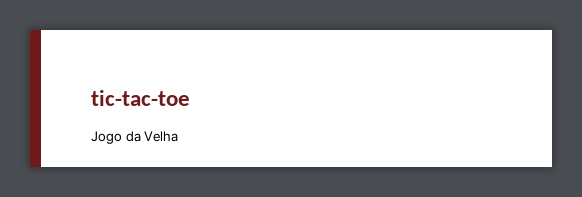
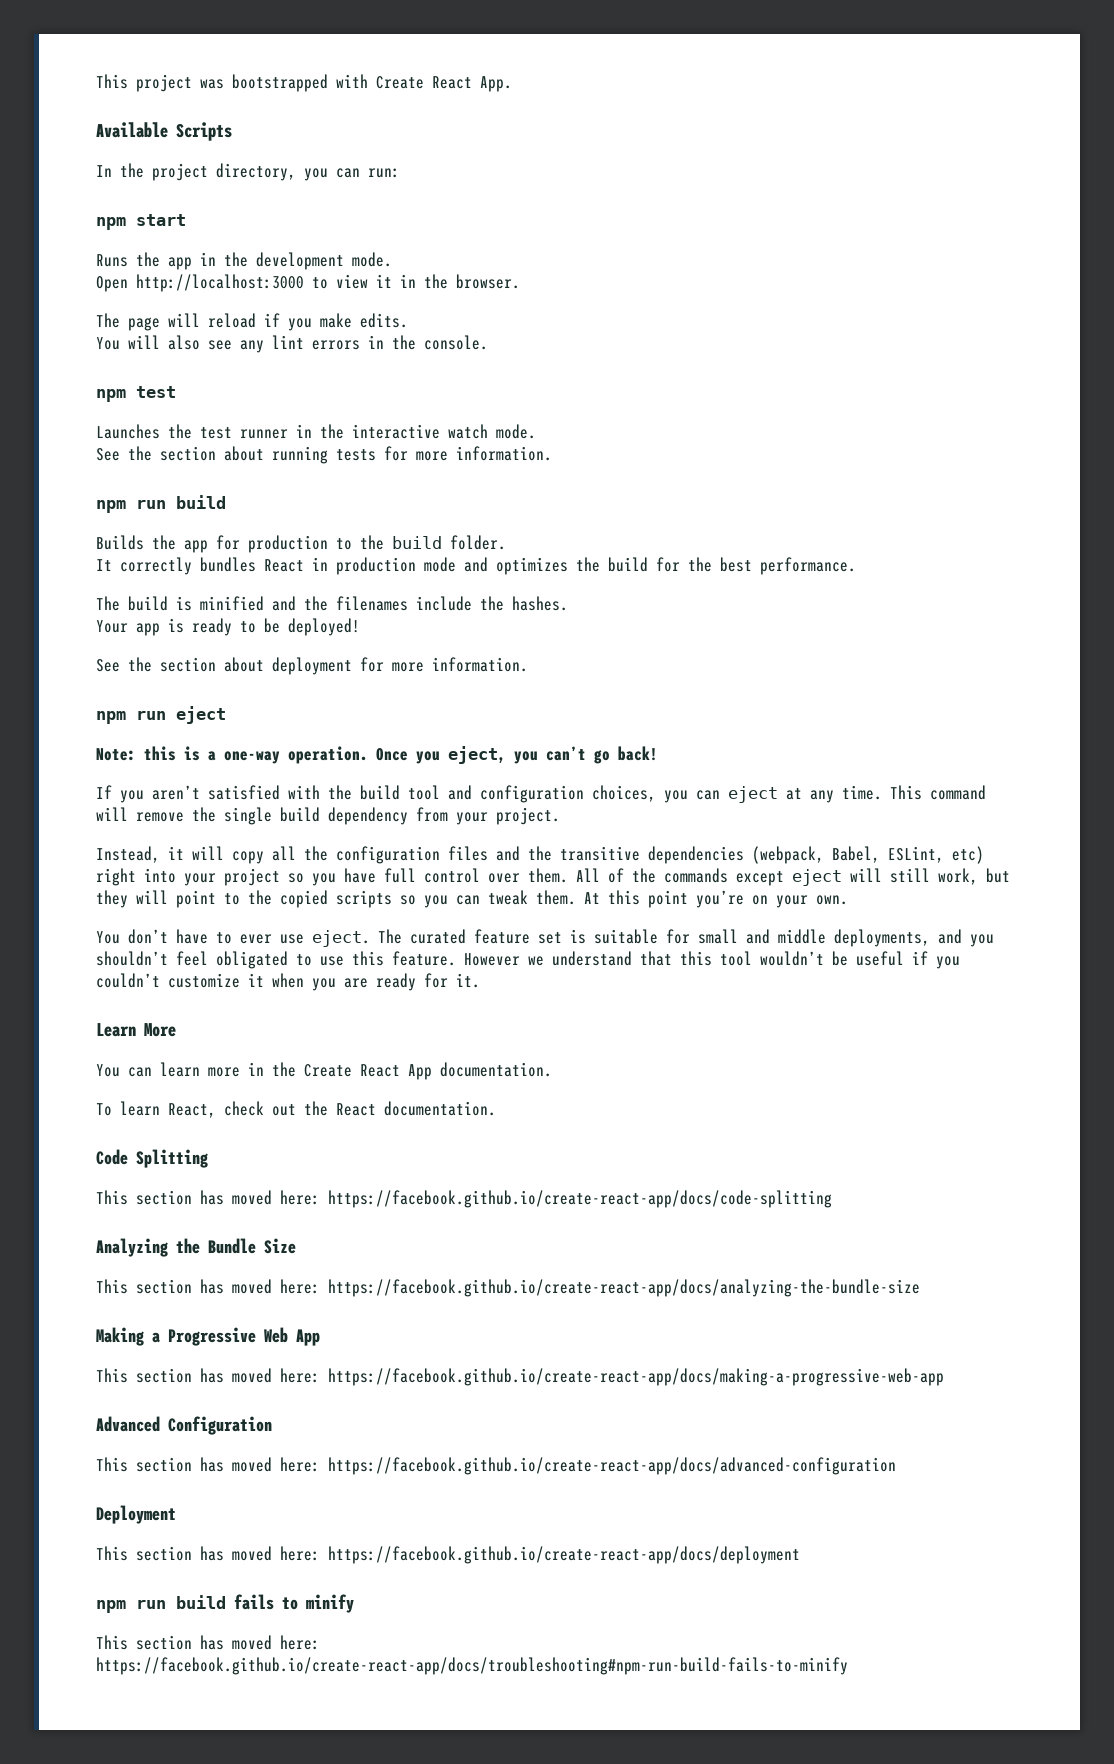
- tic-tac-toe
- Jogo da Velha
+ This project was bootstrapped with Create React App.
+ Available Scripts
+ In the project directory, you can run:
+ npm start
+ Runs the app in the development mode.
+ Open http://localhost:3000 to view it in the browser.
+ The page will reload if you make edits.
+ You will also see any lint errors in the console.
+ npm test
+ Launches the test runner in the interactive watch mode.
+ See the section about running tests for more information.
+ npm run build
+ Builds the app for production to the build folder.
+ It correctly bundles React in production mode and optimizes the build for the best performance.
+ The build is minified and the filenames include the hashes.
+ Your app is ready to be deployed!
+ See the section about deployment for more information.
+ npm run eject
+ Note: this is a one-way operation. Once you eject, you can’t go back!
+ If you aren’t satisfied with the build tool and configuration choices, you can eject at any time. This command will remove the single build dependency from your project.
+ Instead, it will copy all the configuration files and the transitive dependencies (webpack, Babel, ESLint, etc) right into your project so you have full control over them. All of the commands except eject will still work, but they will point to the copied scripts so you can tweak them. At this point you’re on your own.
+ You don’t have to ever use eject. The curated feature set is suitable for small and middle deployments, and you shouldn’t feel obligated to use this feature. However we understand that this tool wouldn’t be useful if you couldn’t customize it when you are ready for it.
+ Learn More
+ You can learn more in the Create React App documentation.
+ To learn React, check out the React documentation.
+ Code Splitting
+ This section has moved here: https://facebook.github.io/create-react-app/docs/code-splitting
+ Analyzing the Bundle Size
+ This section has moved here: https://facebook.github.io/create-react-app/docs/analyzing-the-bundle-size
+ Making a Progressive Web App
+ This section has moved here: https://facebook.github.io/create-react-app/docs/making-a-progressive-web-app
+ Advanced Configuration
+ This section has moved here: https://facebook.github.io/create-react-app/docs/advanced-configuration
+ Deployment
+ This section has moved here: https://facebook.github.io/create-react-app/docs/deployment
+ npm run build fails to minify
+ This section has moved here: https://facebook.github.io/create-react-app/docs/troubleshooting#npm-run-build-fails-to-minify

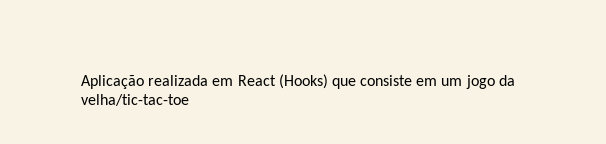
- This project was bootstrapped with Create React App.
- Available Scripts
- In the project directory, you can run:
- npm start
- Runs the app in the development mode.
- Open http://localhost:3000 to view it in the browser.
- The page will reload if you make edits.
- You will also see any lint errors in the console.
- npm test
- Launches the test runner in the interactive watch mode.
- See the section about running tests for more information.
- npm run build
- Builds the app for production to the build folder.
- It correctly bundles React in production mode and optimizes the build for the best performance.
- The build is minified and the filenames include the hashes.
- Your app is ready to be deployed!
- See the section about deployment for more information.
- npm run eject
- Note: this is a one-way operation. Once you eject, you can’t go back!
- If you aren’t satisfied with the build tool and configuration choices, you can eject at any time. This command will remove the single build dependency from your project.
- Instead, it will copy all the configuration files and the transitive dependencies (webpack, Babel, ESLint, etc) right into your project so you have full control over them. All of the commands except eject will still work, but they will point to the copied scripts so you can tweak them. At this point you’re on your own.
- You don’t have to ever use eject. The curated feature set is suitable for small and middle deployments, and you shouldn’t feel obligated to use this feature. However we understand that this tool wouldn’t be useful if you couldn’t customize it when you are ready for it.
- Learn More
- You can learn more in the Create React App documentation.
- To learn React, check out the React documentation.
- Code Splitting
- This section has moved here: https://facebook.github.io/create-react-app/docs/code-splitting
- Analyzing the Bundle Size
- This section has moved here: https://facebook.github.io/create-react-app/docs/analyzing-the-bundle-size
- Making a Progressive Web App
- This section has moved here: https://facebook.github.io/create-react-app/docs/making-a-progressive-web-app
- Advanced Configuration
- This section has moved here: https://facebook.github.io/create-react-app/docs/advanced-configuration
- Deployment
- This section has moved here: https://facebook.github.io/create-react-app/docs/deployment
- npm run build fails to minify
- This section has moved here: https://facebook.github.io/create-react-app/docs/troubleshooting#npm-run-build-fails-to-minify
+ Aplicação realizada em React (Hooks) que consiste em um jogo da velha/tic-tac-toe

